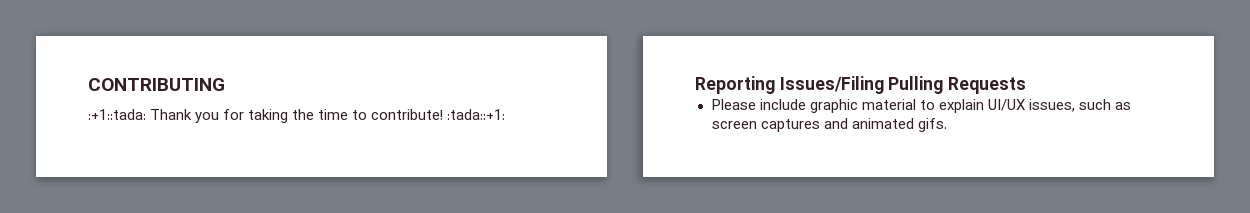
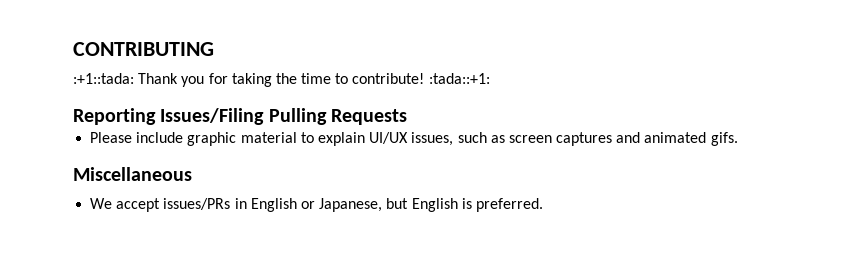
+ Miscellaneous
+ We accept issues/PRs in English or Japanese, but English is preferred.

